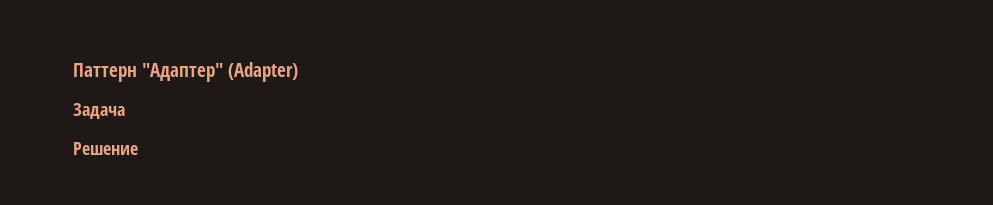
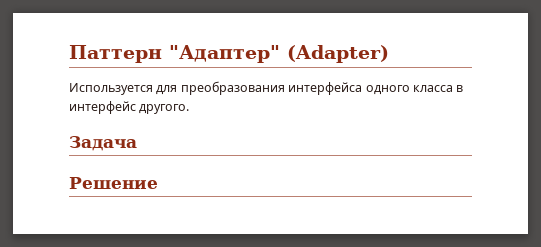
+ Используется для преобразования интерфейса одного класса в интерфейс другого.

